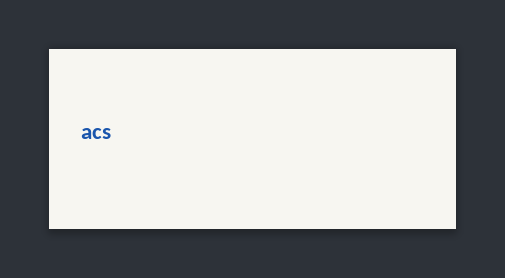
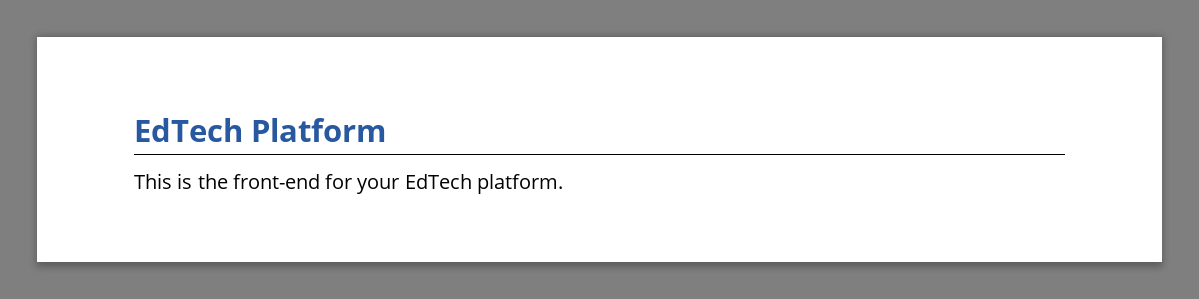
- acs
+ EdTech Platform
+ This is the front-end for your EdTech platform.

